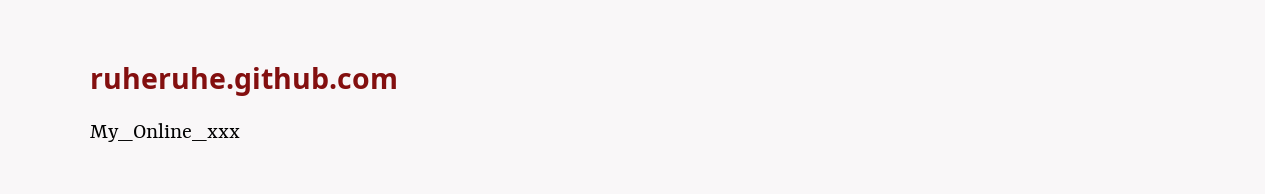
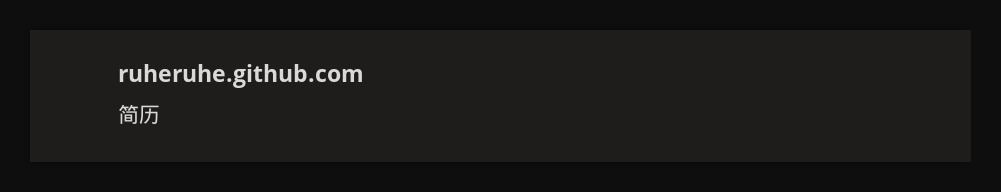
- My_Online_xxx
+ 简历

